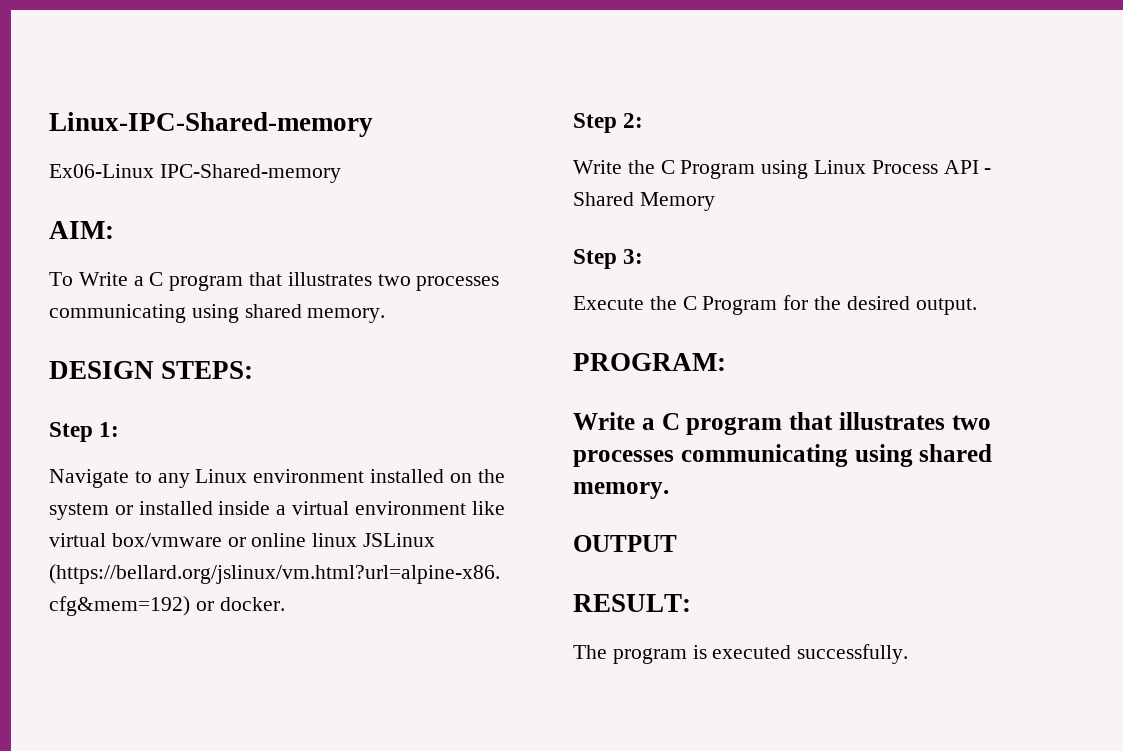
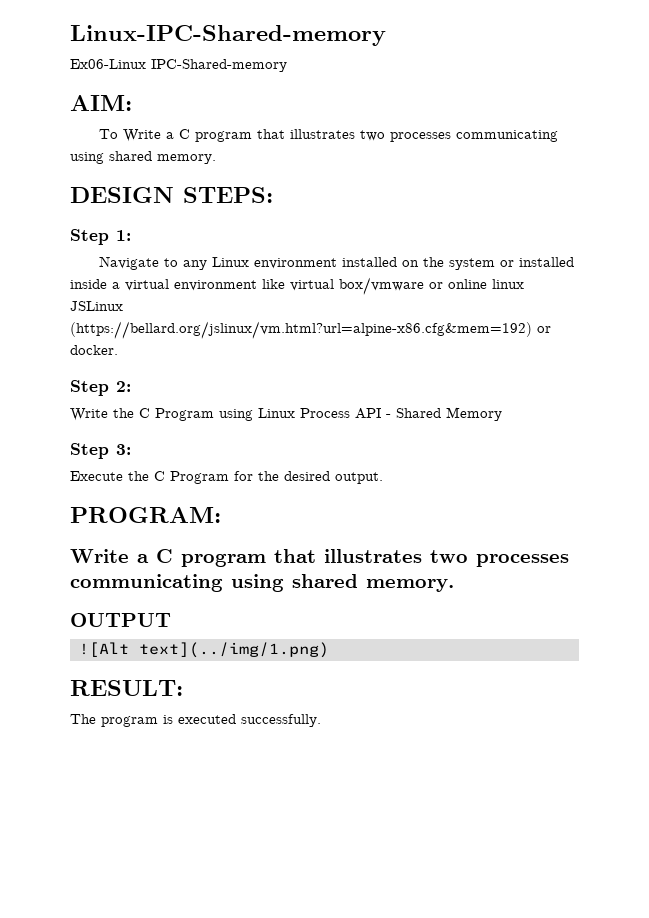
+ ![Alt text](../img/1.png)

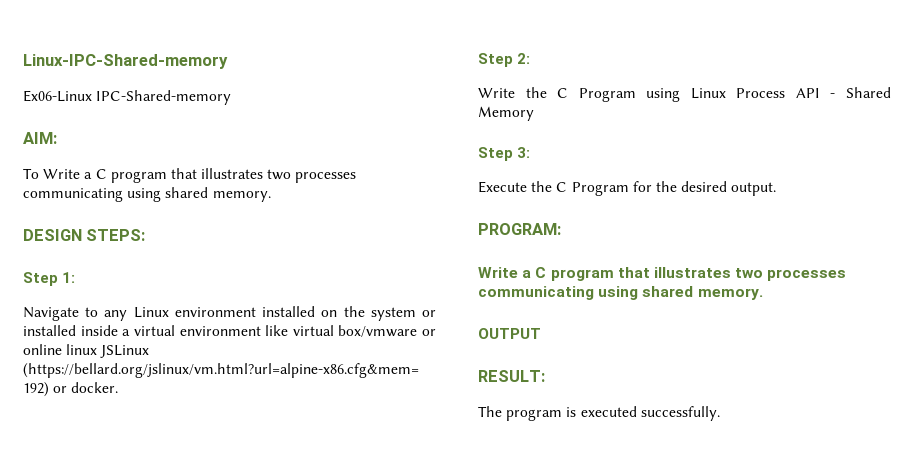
- ![Alt text](../img/1.png)

